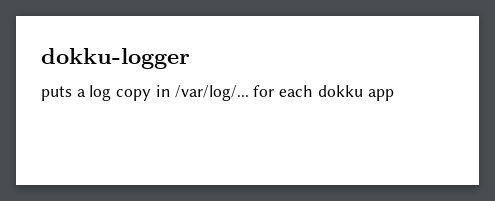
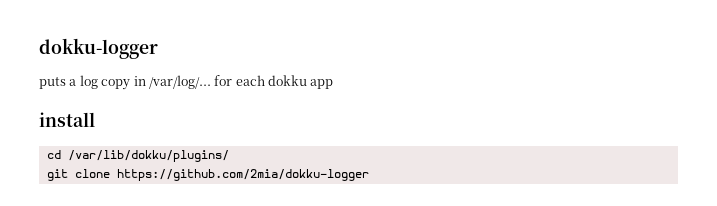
+ install
+ cd /var/lib/dokku/plugins/
+ git clone https://github.com/2mia/dokku-logger

